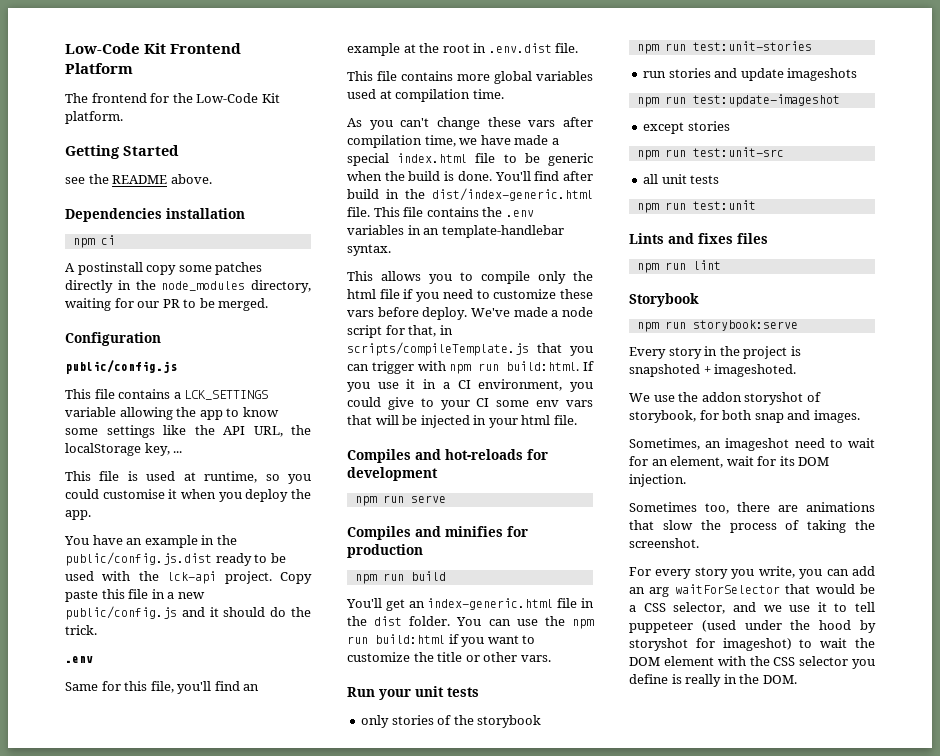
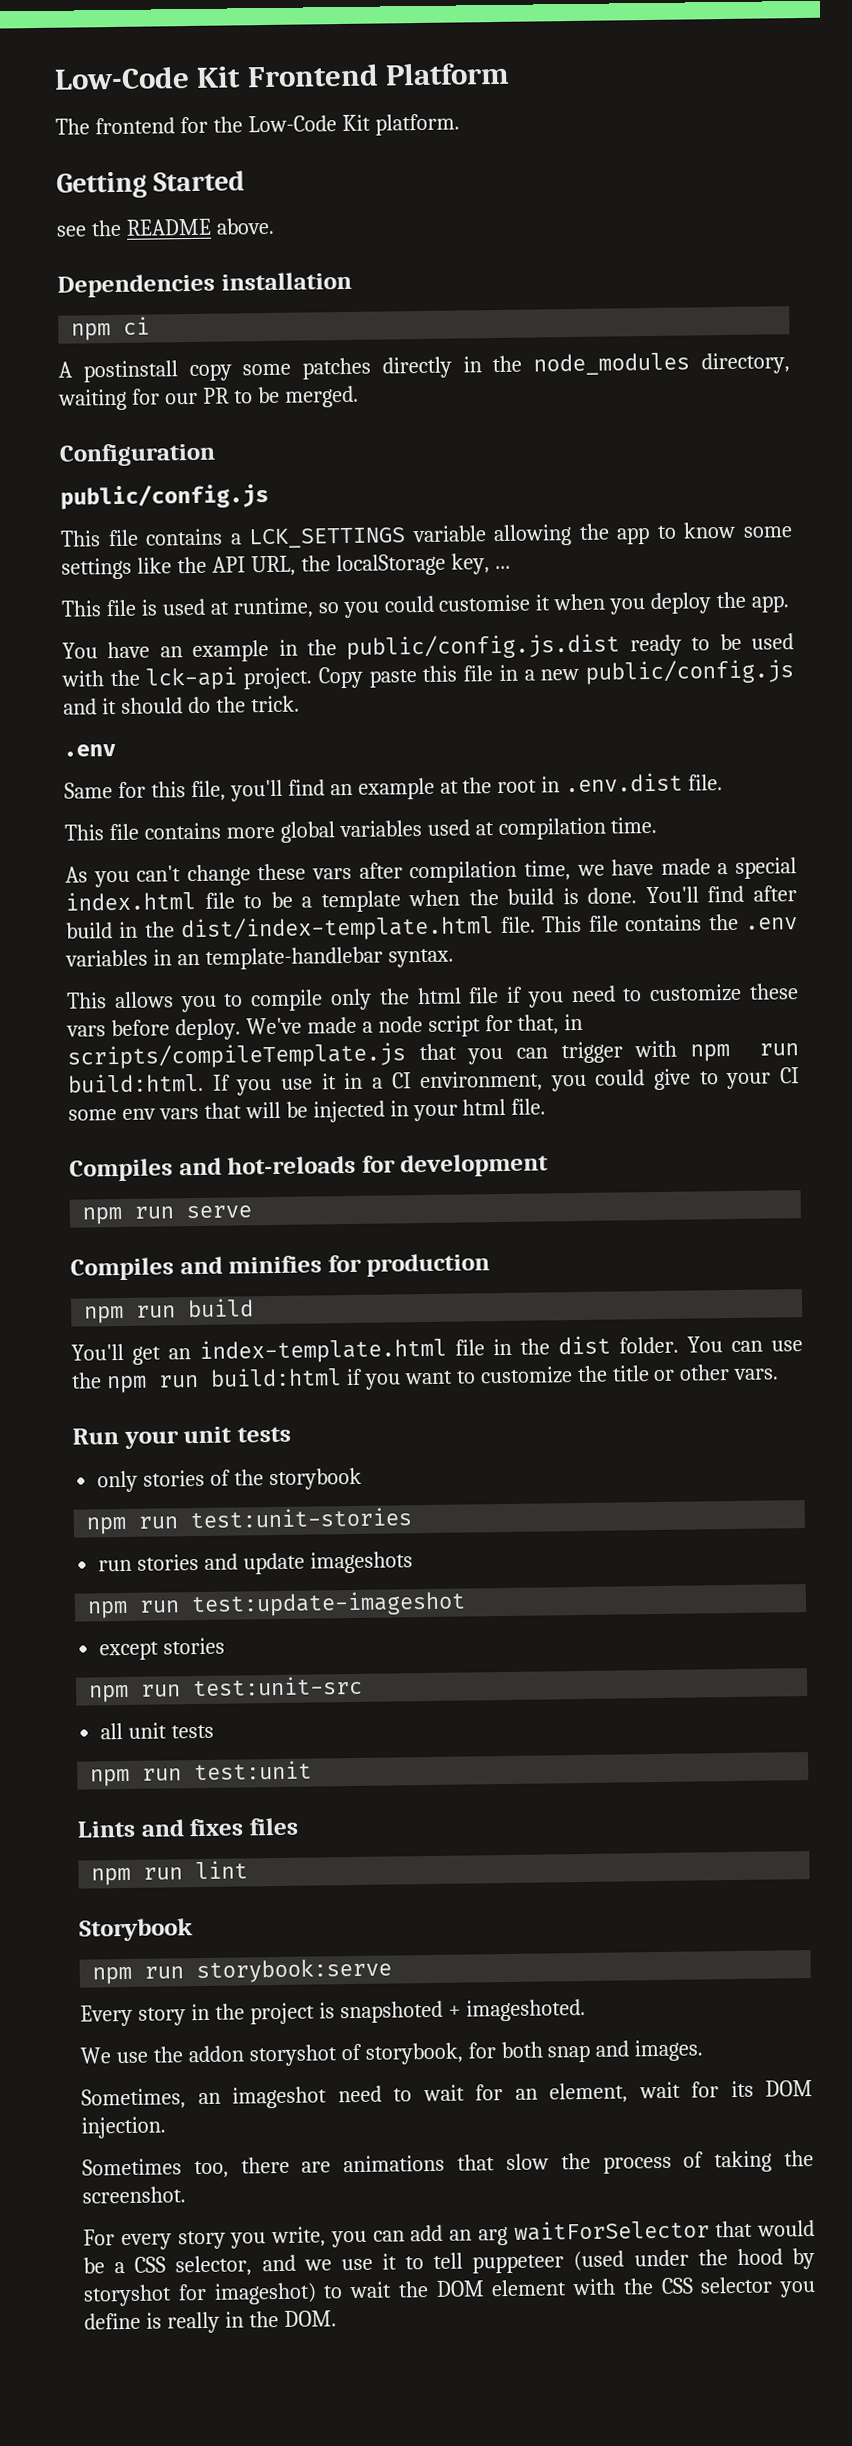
- As you can't change these vars after compilation time, we have made a special index.html file to be generic when the build is done.
+ As you can't change these vars after compilation time, we have made a special index.html file to be a template when the build is done.
- You'll find after build in the dist/index-generic.html file.
+ You'll find after build in the dist/index-template.html file.
- You'll get an index-generic.html file in the dist folder.
+ You'll get an index-template.html file in the dist folder.

